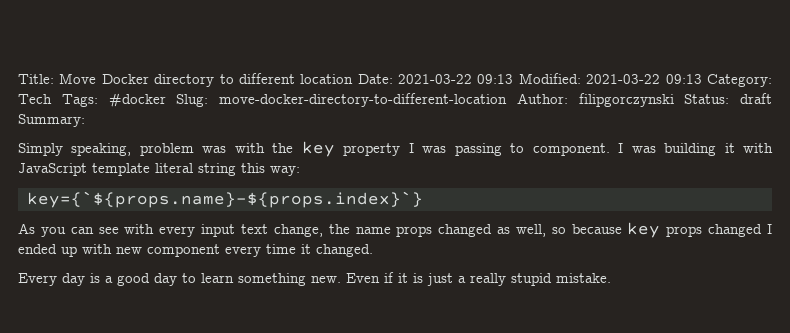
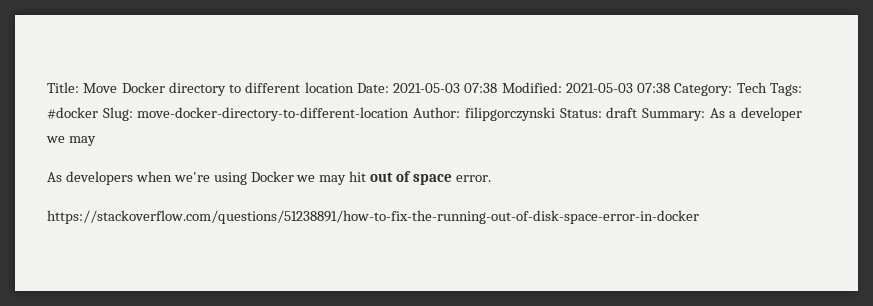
- Title: Move Docker directory to different location Date: 2021-03-22 09:13 Modified: 2021-03-22 09:13 Category: Tech Tags: #docker Slug: move-docker-directory-to-different-location Author: filipgorczynski Status: draft Summary:
- Simply speaking, problem was with the key property I was passing to component. I was building it with JavaScript template literal string this way:
- key={`${props.name}-${props.index}`}
- As you can see with every input text change, the name props changed as well, so because key props changed I ended up with new component every time it changed.
- Every day is a good day to learn something new. Even if it is just a really stupid mistake.
+ Title: Move Docker directory to different location Date: 2021-05-03 07:38 Modified: 2021-05-03 07:38 Category: Tech Tags: #docker Slug: move-docker-directory-to-different-location Author: filipgorczynski Status: draft Summary: As a developer we may
+ As developers when we're using Docker we may hit out of space error.
+ https://stackoverflow.com/questions/51238891/how-to-fix-the-running-out-of-disk-space-error-in-docker

